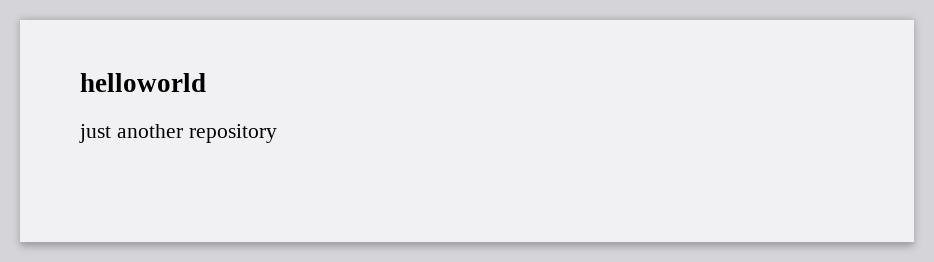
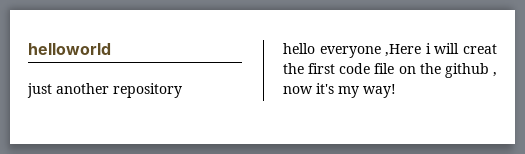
+ hello everyone ,Here i will creat the first code file on the github , now it's my way!

